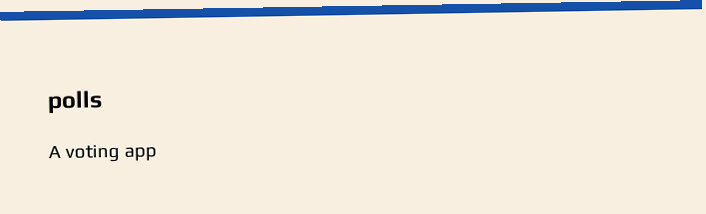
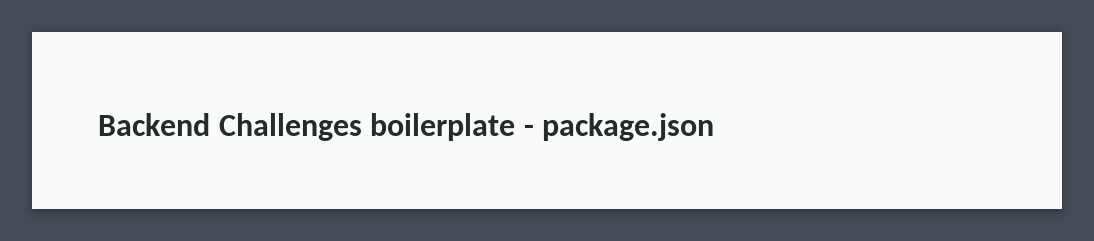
- polls
- A voting app
+ Backend Challenges boilerplate - package.json

